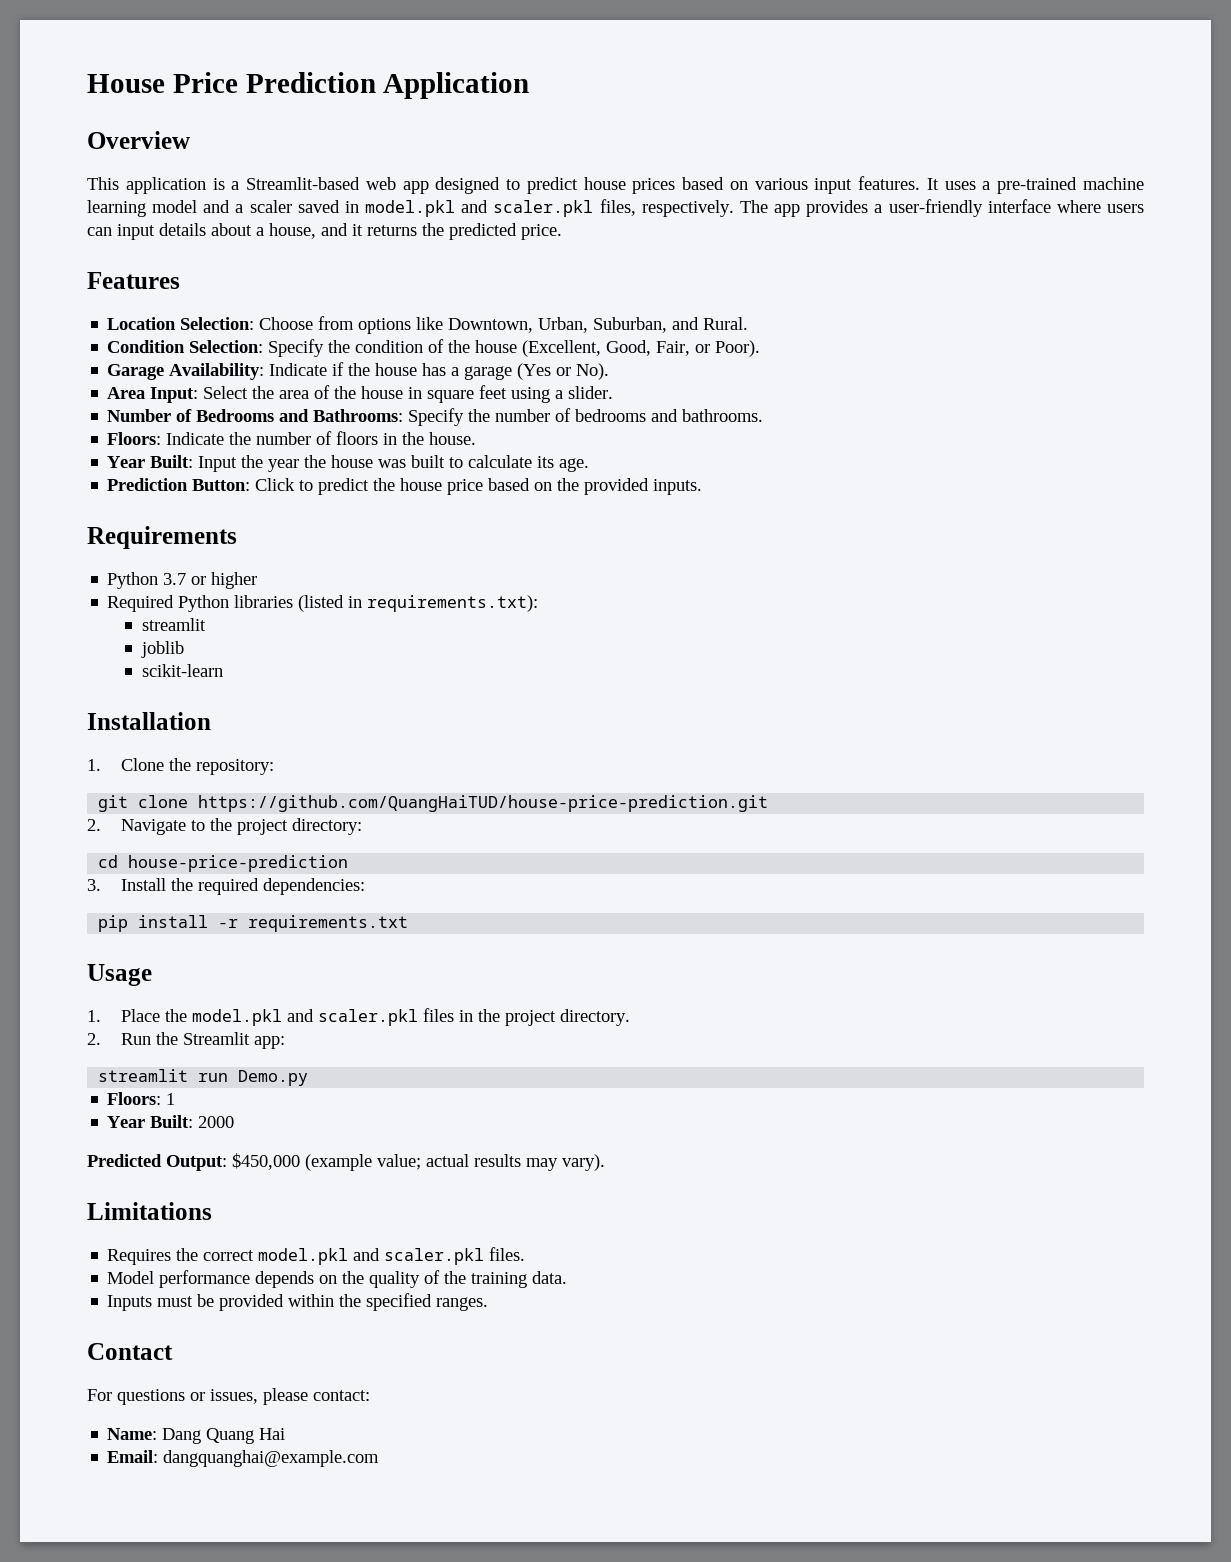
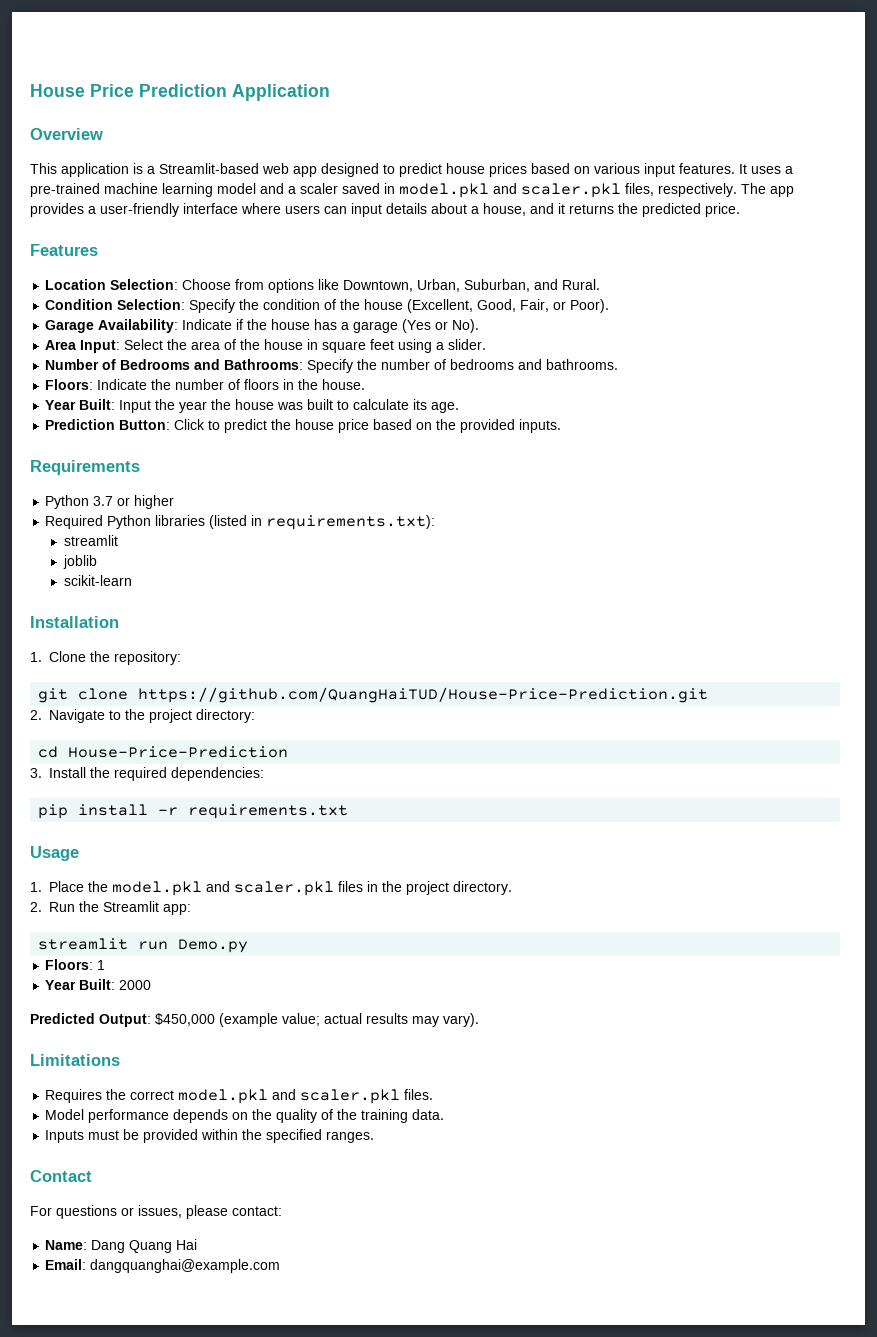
- git clone https://github.com/QuangHaiTUD/house-price-prediction.git
+ git clone https://github.com/QuangHaiTUD/House-Price-Prediction.git
- cd house-price-prediction
+ cd House-Price-Prediction

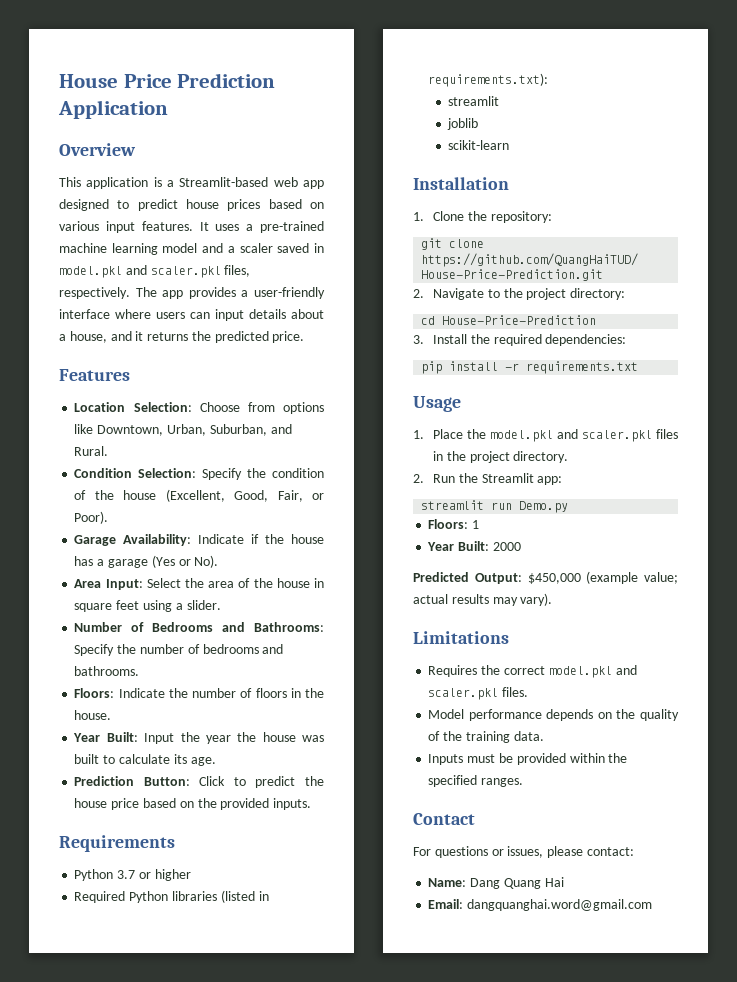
- Email: dangquanghai@example.com
+ Email: dangquanghai.word@gmail.com

